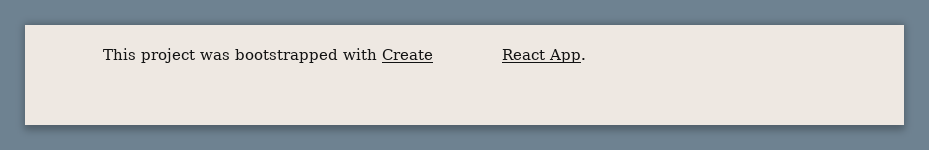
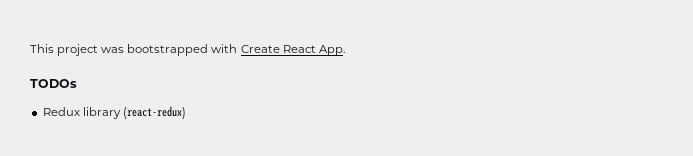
+ TODOs
+ Redux library (react-redux)

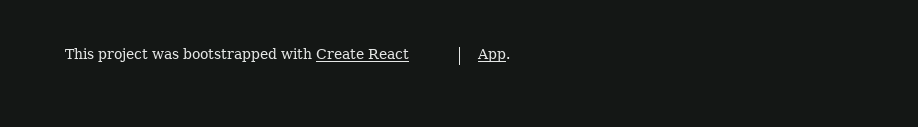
- TODOs
- Redux library (react-redux)

